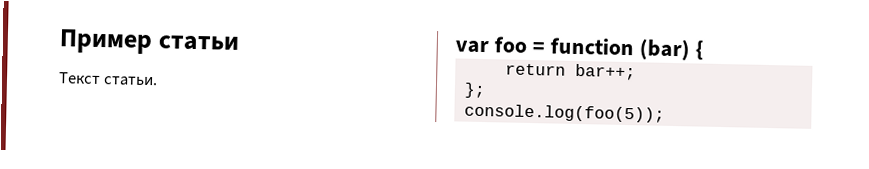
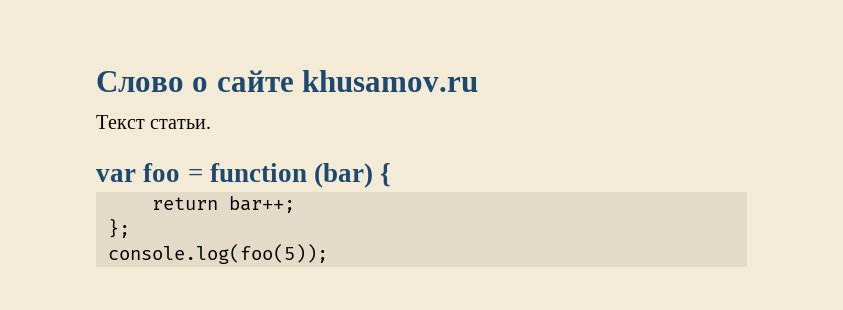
- Пример статьи
+ Слово о сайте khusamov.ru

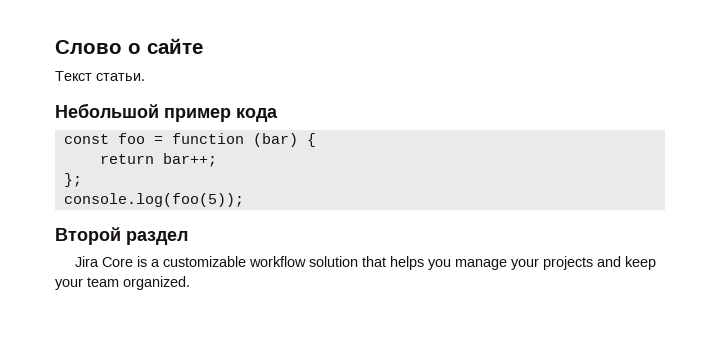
- Слово о сайте khusamov.ru
+ Слово о сайте
- var foo = function (bar) {
+ Небольшой пример кода
+ const foo = function (bar) {
+ Второй раздел
+ Jira Core is a customizable workflow solution that helps you manage your projects and keep your team organized.

